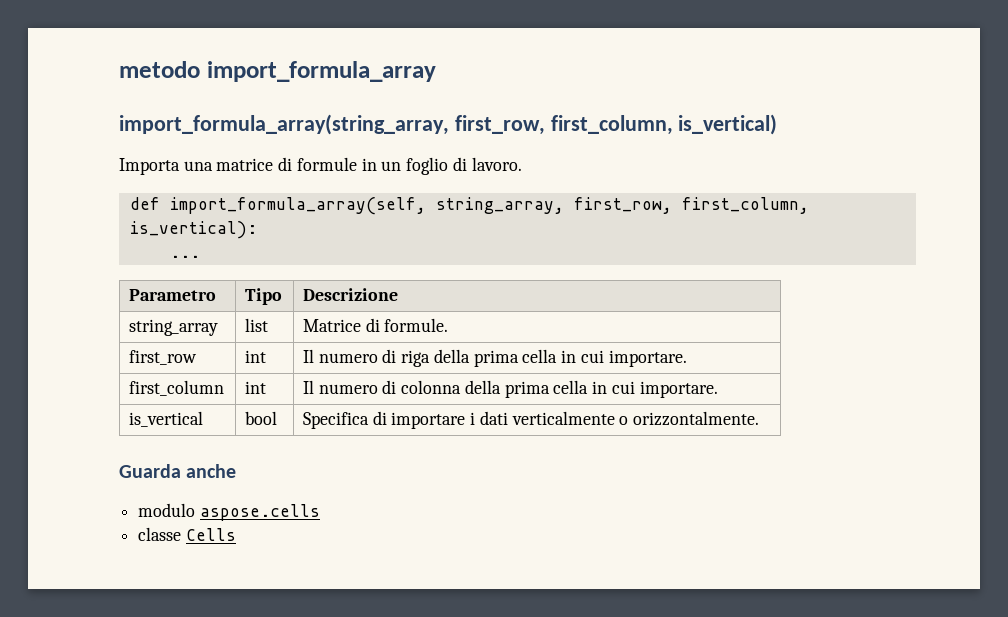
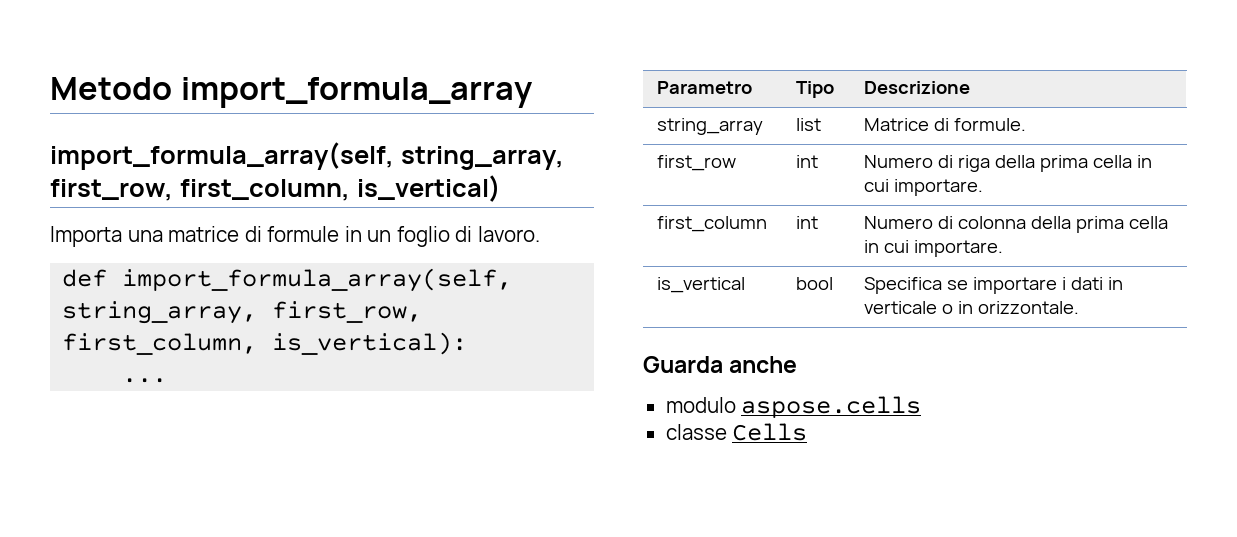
- metodo import_formula_array
+ Metodo import_formula_array
- import_formula_array(string_array, first_row, first_column, is_vertical)
+ import_formula_array(self, string_array, first_row, first_column, is_vertical)
- first_row | int | Il numero di riga della prima cella in cui importare.
+ first_row | int | Numero di riga della prima cella in cui importare.
- first_column | int | Il numero di colonna della prima cella in cui importare.
+ first_column | int | Numero di colonna della prima cella in cui importare.
- is_vertical | bool | Specifica di importare i dati verticalmente o orizzontalmente.
+ is_vertical | bool | Specifica se importare i dati in verticale o in orizzontale.

